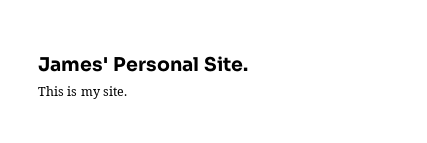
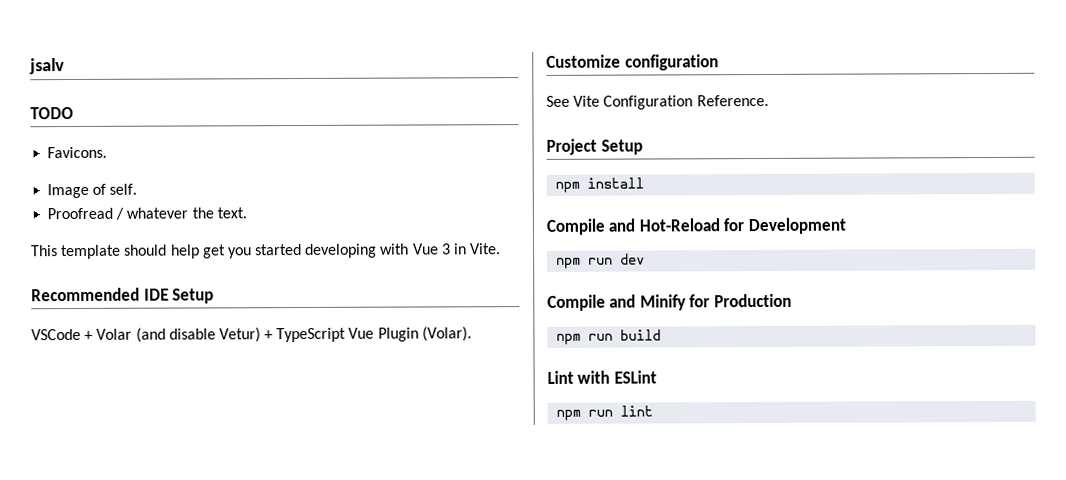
- James' Personal Site.
- This is my site.
+ jsalv
+ TODO
+ Favicons.
+ Image of self.
+ Proofread / whatever the text.
+ This template should help get you started developing with Vue 3 in Vite.
+ Recommended IDE Setup
+ VSCode + Volar (and disable Vetur) + TypeScript Vue Plugin (Volar).
+ Customize configuration
+ See Vite Configuration Reference.
+ Project Setup
+ npm install
+ Compile and Hot-Reload for Development
+ npm run dev
+ Compile and Minify for Production
+ npm run build
+ Lint with ESLint
+ npm run lint

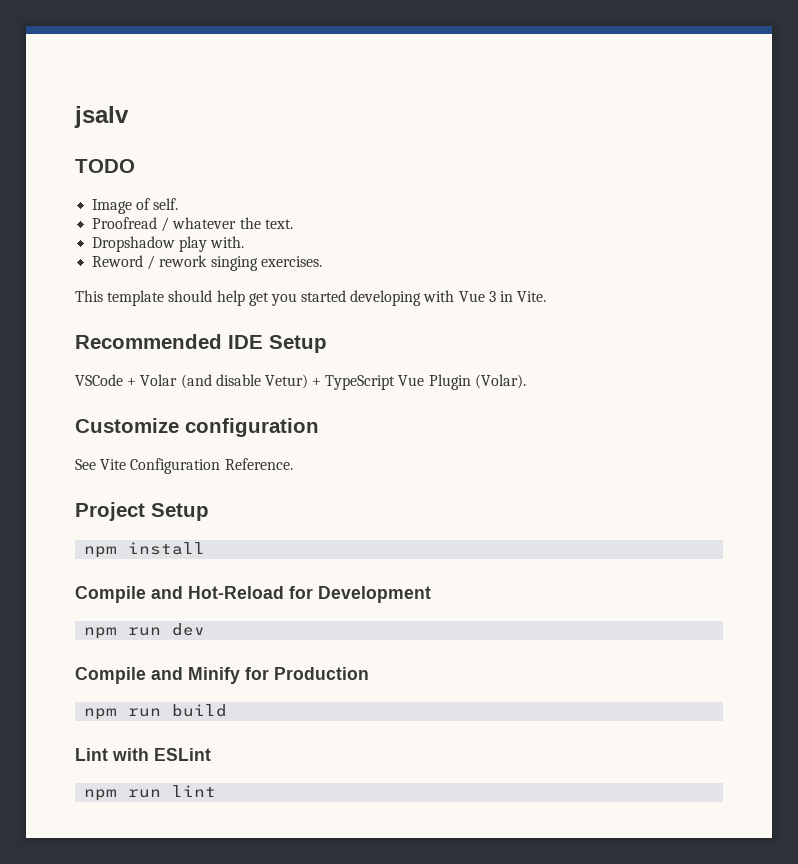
- Favicons.
+ Dropshadow play with.
+ Reword / rework singing exercises.

